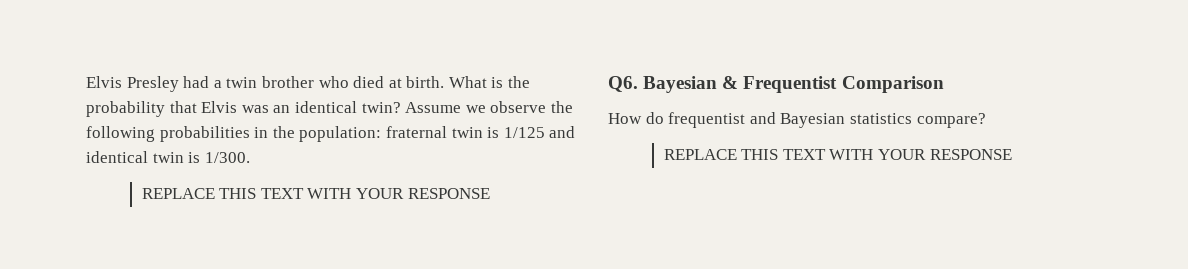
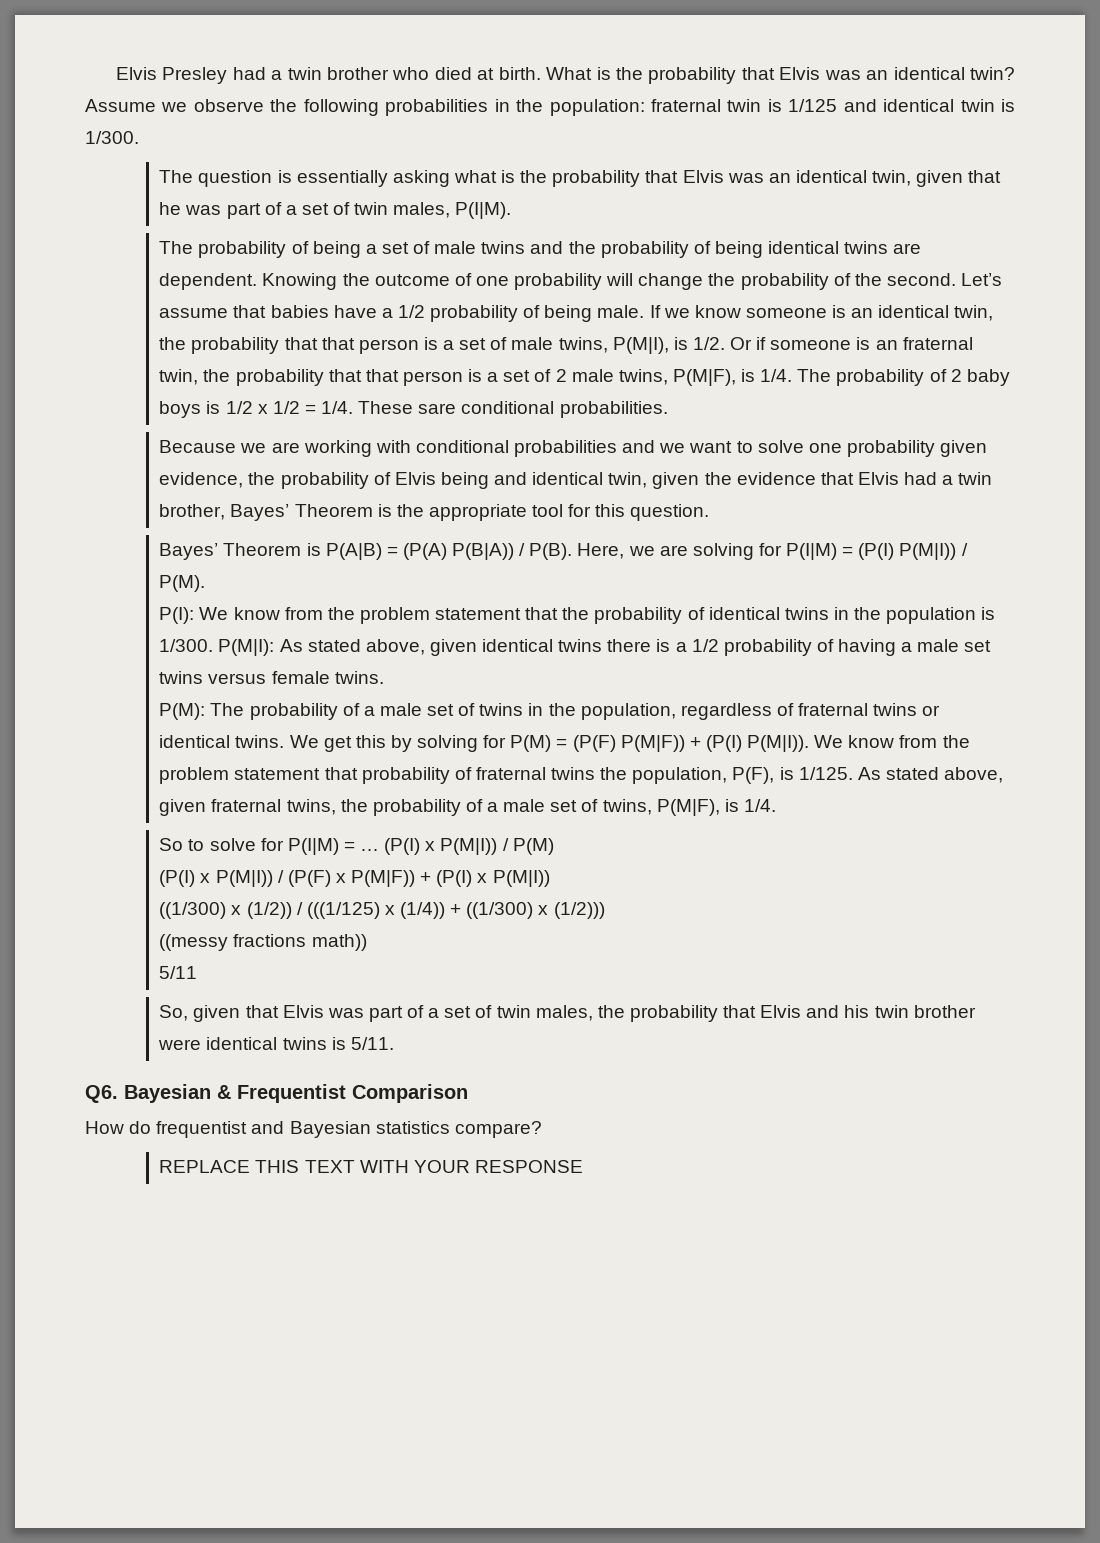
  Assume we observe the following probabilities in the population: fraternal twin is 1/125 and identical twin is 1/300.
- REPLACE THIS TEXT WITH YOUR RESPONSE
+ The question is essentially asking what is the probability that Elvis was an identical twin, given that he was part of a set of twin males, P(I|M).
+ The probability of being a set of male twins and the probability of being identical twins are dependent. Knowing the outcome of one probability will change the probability of the second. Let’s assume that babies have a 1/2 probability of being male. If we know someone is an identical twin, the probability that that person is a set of male twins, P(M|I), is 1/2. Or if someone is an fraternal twin, the probability that that person is a set of 2 male twins, P(M|F), is 1/4. The probability of 2 baby boys is 1/2 x 1/2 = 1/4. These sare conditional probabilities.
+ Because we are working with conditional probabilities and we want to solve one probability given evidence, the probability of Elvis being and identical twin, given the evidence that Elvis had a twin brother, Bayes’ Theorem is the appropriate tool for this question.
+ Bayes’ Theorem is P(A|B) = (P(A) P(B|A)) / P(B). Here, we are solving for P(I|M) = (P(I) P(M|I)) / P(M).
+ P(I): We know from the problem statement that the probability of identical twins in the population is 1/300. P(M|I): As stated above, given identical twins there is a 1/2 probability of having a male set twins versus female twins.
+ P(M): The probability of a male set of twins in the population, regardless of fraternal twins or identical twins. We get this by solving for P(M) = (P(F) P(M|F)) + (P(I) P(M|I)). We know from the problem statement that probability of fraternal twins the population, P(F), is 1/125. As stated above, given fraternal twins, the probability of a male set of twins, P(M|F), is 1/4.
+ So to solve for P(I|M) = … (P(I) x P(M|I)) / P(M)
+ (P(I) x P(M|I)) / (P(F) x P(M|F)) + (P(I) x P(M|I))
+ ((1/300) x (1/2)) / (((1/125) x (1/4)) + ((1/300) x (1/2)))
+ ((messy fractions math))
+ 5/11
+ So, given that Elvis was part of a set of twin males, the probability that Elvis and his twin brother were identical twins is 5/11.

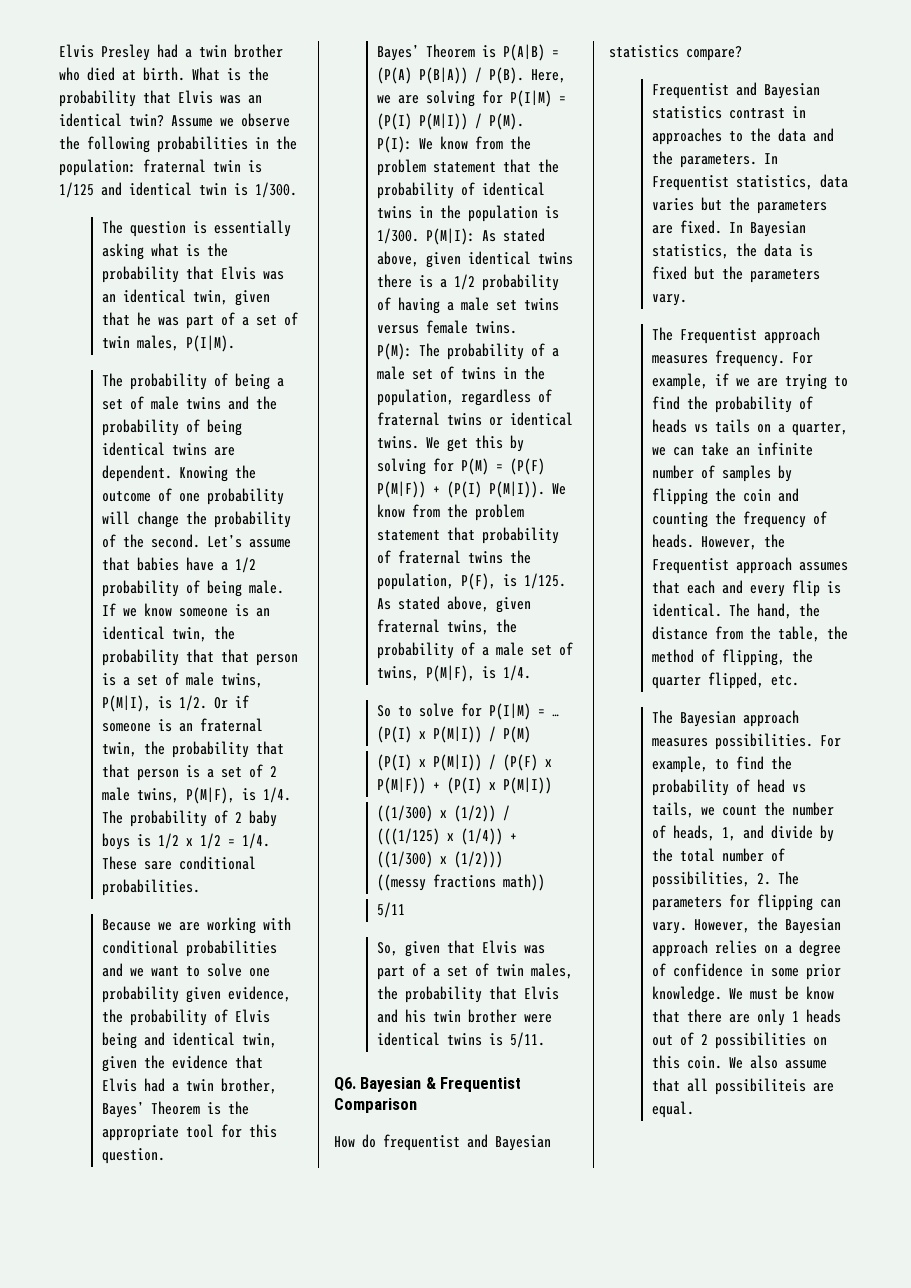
- REPLACE THIS TEXT WITH YOUR RESPONSE
+ Frequentist and Bayesian statistics contrast in approaches to the data and the parameters. In Frequentist statistics, data varies but the parameters are fixed. In Bayesian statistics, the data is fixed but the parameters vary.
+ The Frequentist approach measures frequency. For example, if we are trying to find the probability of heads vs tails on a quarter, we can take an infinite number of samples by flipping the coin and counting the frequency of heads. However, the Frequentist approach assumes that each and every flip is identical. The hand, the distance from the table, the method of flipping, the quarter flipped, etc.
+ The Bayesian approach measures possibilities. For example, to find the probability of head vs tails, we count the number of heads, 1, and divide by the total number of possibilities, 2. The parameters for flipping can vary. However, the Bayesian approach relies on a degree of confidence in some prior knowledge. We must be know that there are only 1 heads out of 2 possibilities on this coin. We also assume that all possibiliteis are equal.

